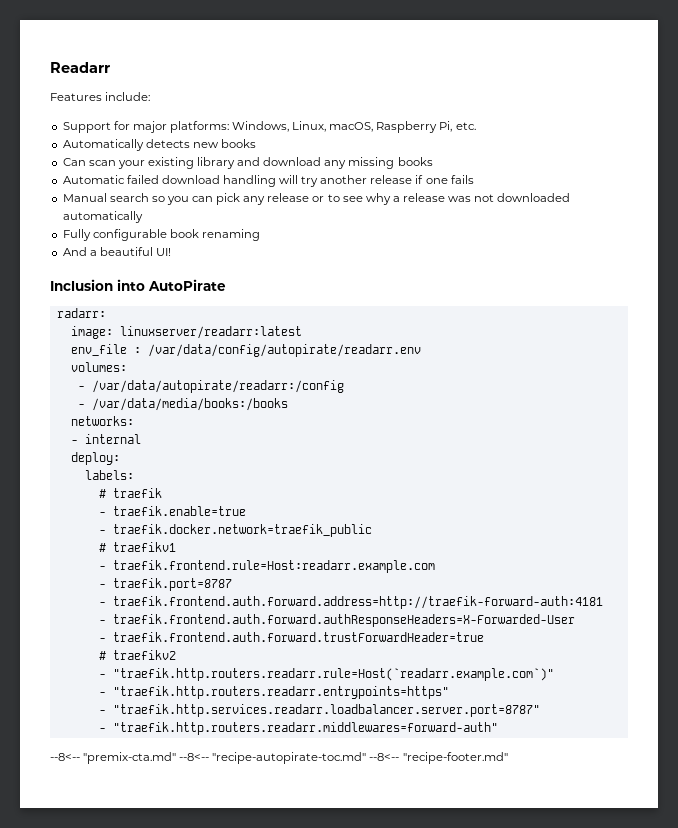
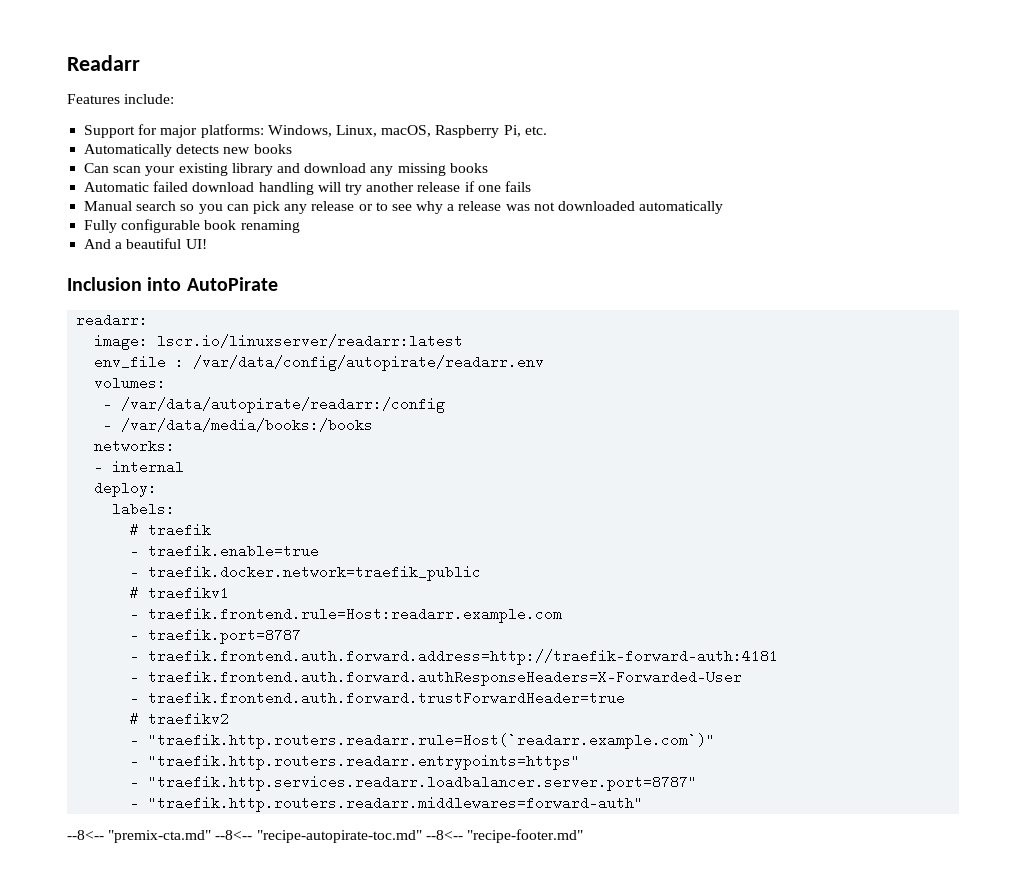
- radarr:
+ readarr:
- image: linuxserver/readarr:latest
+ image: lscr.io/linuxserver/readarr:latest

